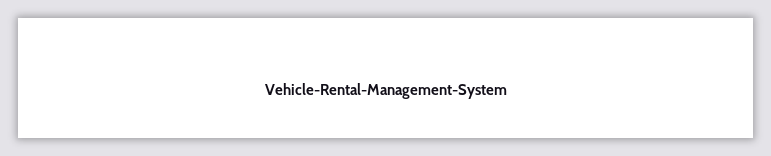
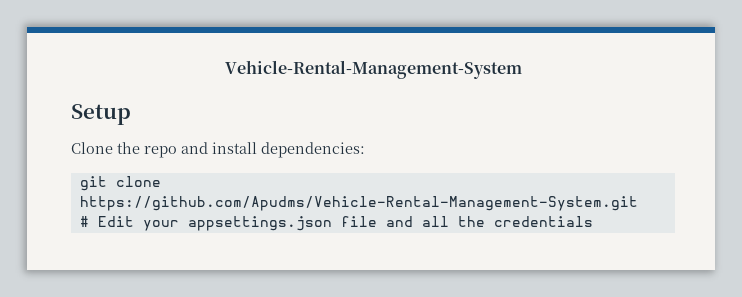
+ Setup
+ Clone the repo and install dependencies:
+ git clone https://github.com/Apudms/Vehicle-Rental-Management-System.git
+ # Edit your appsettings.json file and all the credentials

